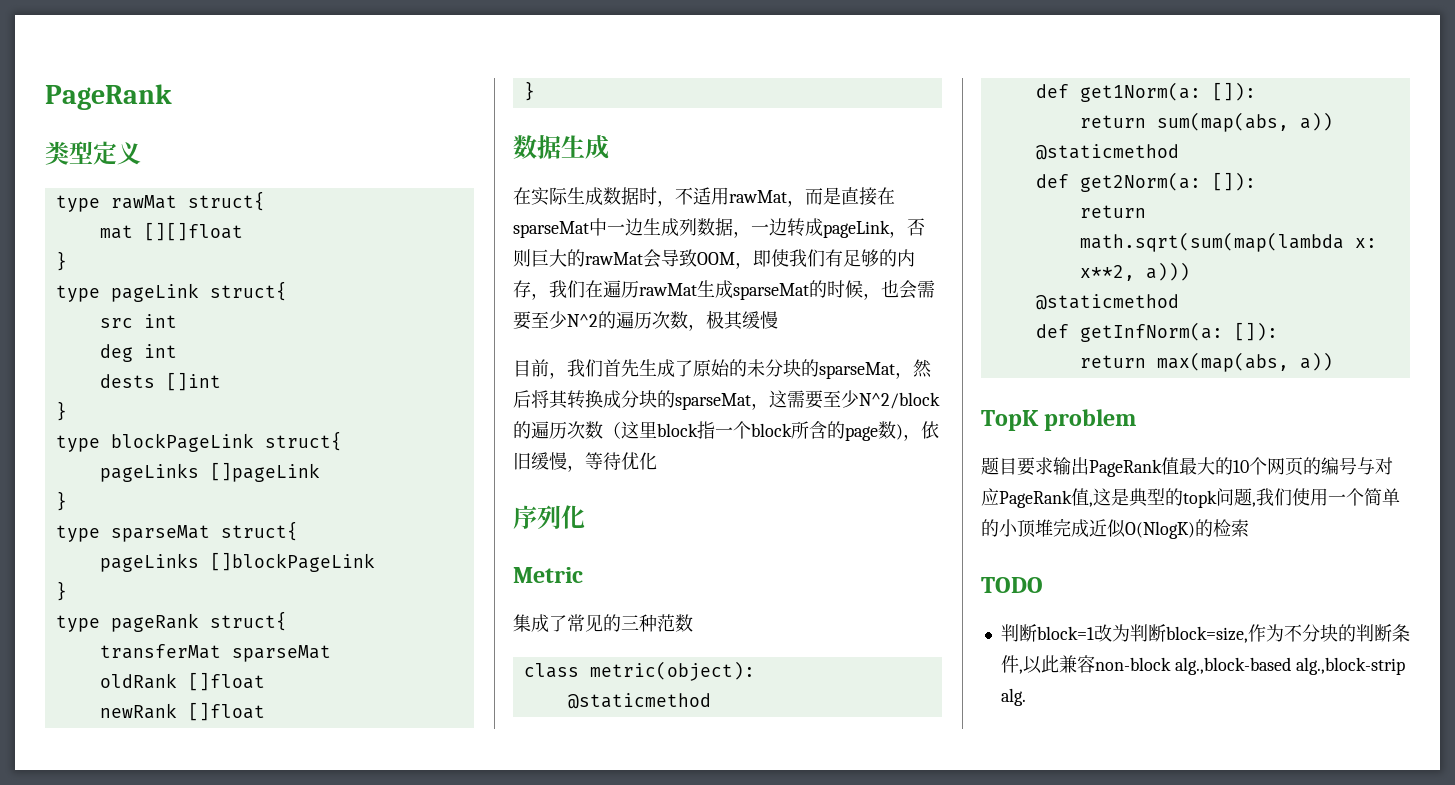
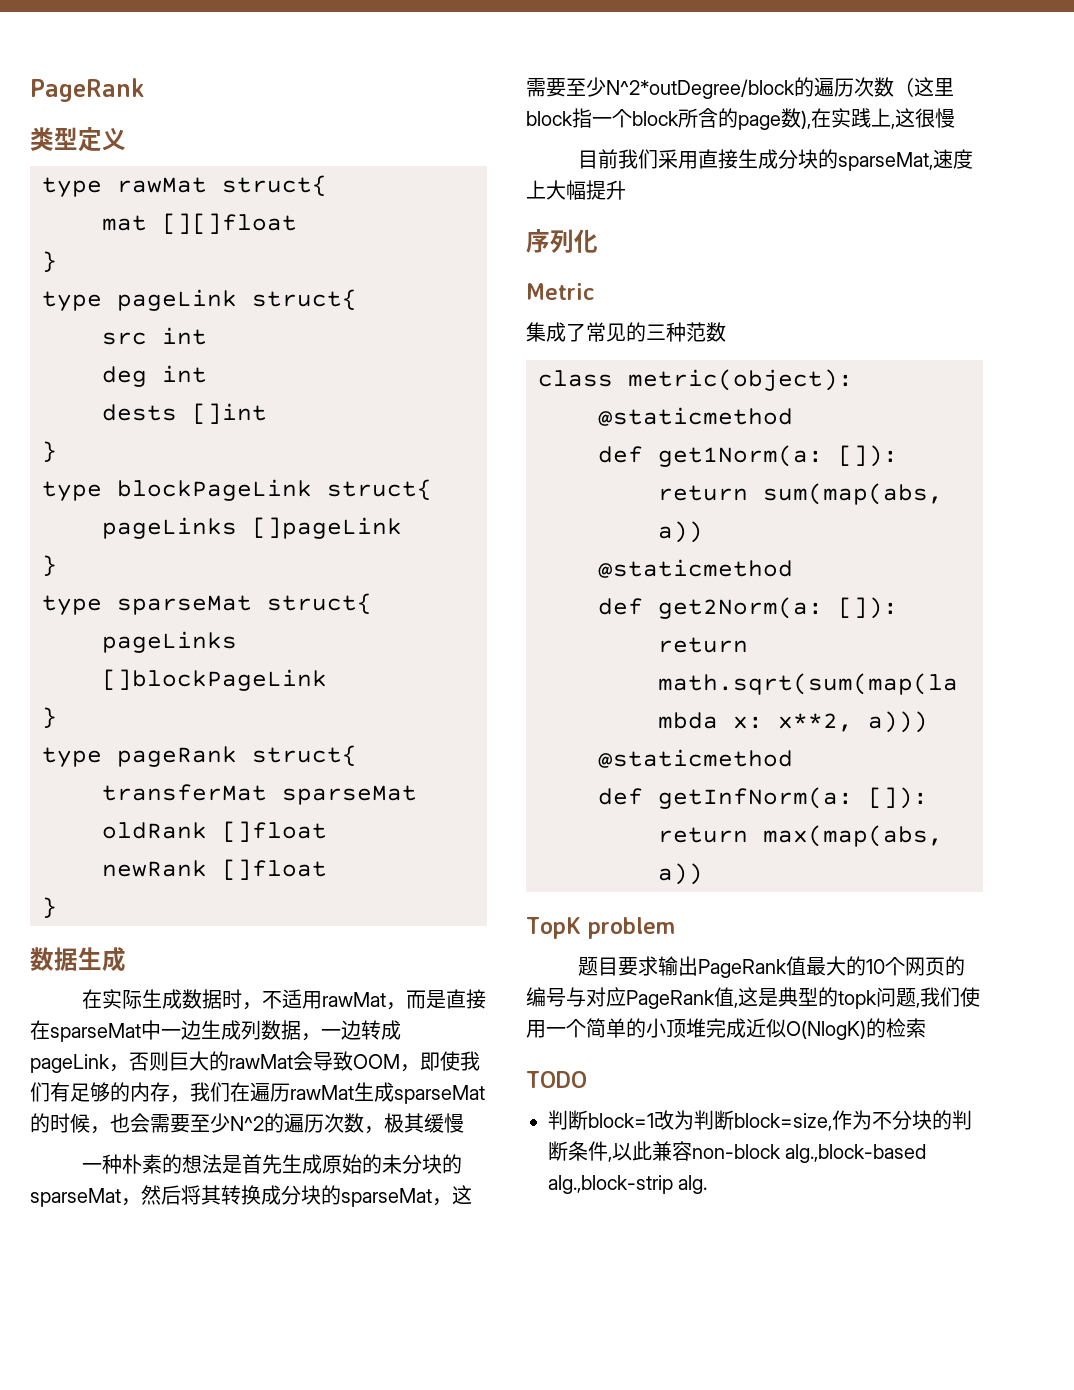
- 目前，我们首先生成了原始的未分块的sparseMat，然后将其转换成分块的sparseMat，这需要至少N^2/block的遍历次数（这里block指一个block所含的page数)，依旧缓慢，等待优化
+ 一种朴素的想法是首先生成原始的未分块的sparseMat，然后将其转换成分块的sparseMat，这需要至少N^2*outDegree/block的遍历次数（这里block指一个block所含的page数),在实践上,这很慢
+ 目前我们采用直接生成分块的sparseMat,速度上大幅提升

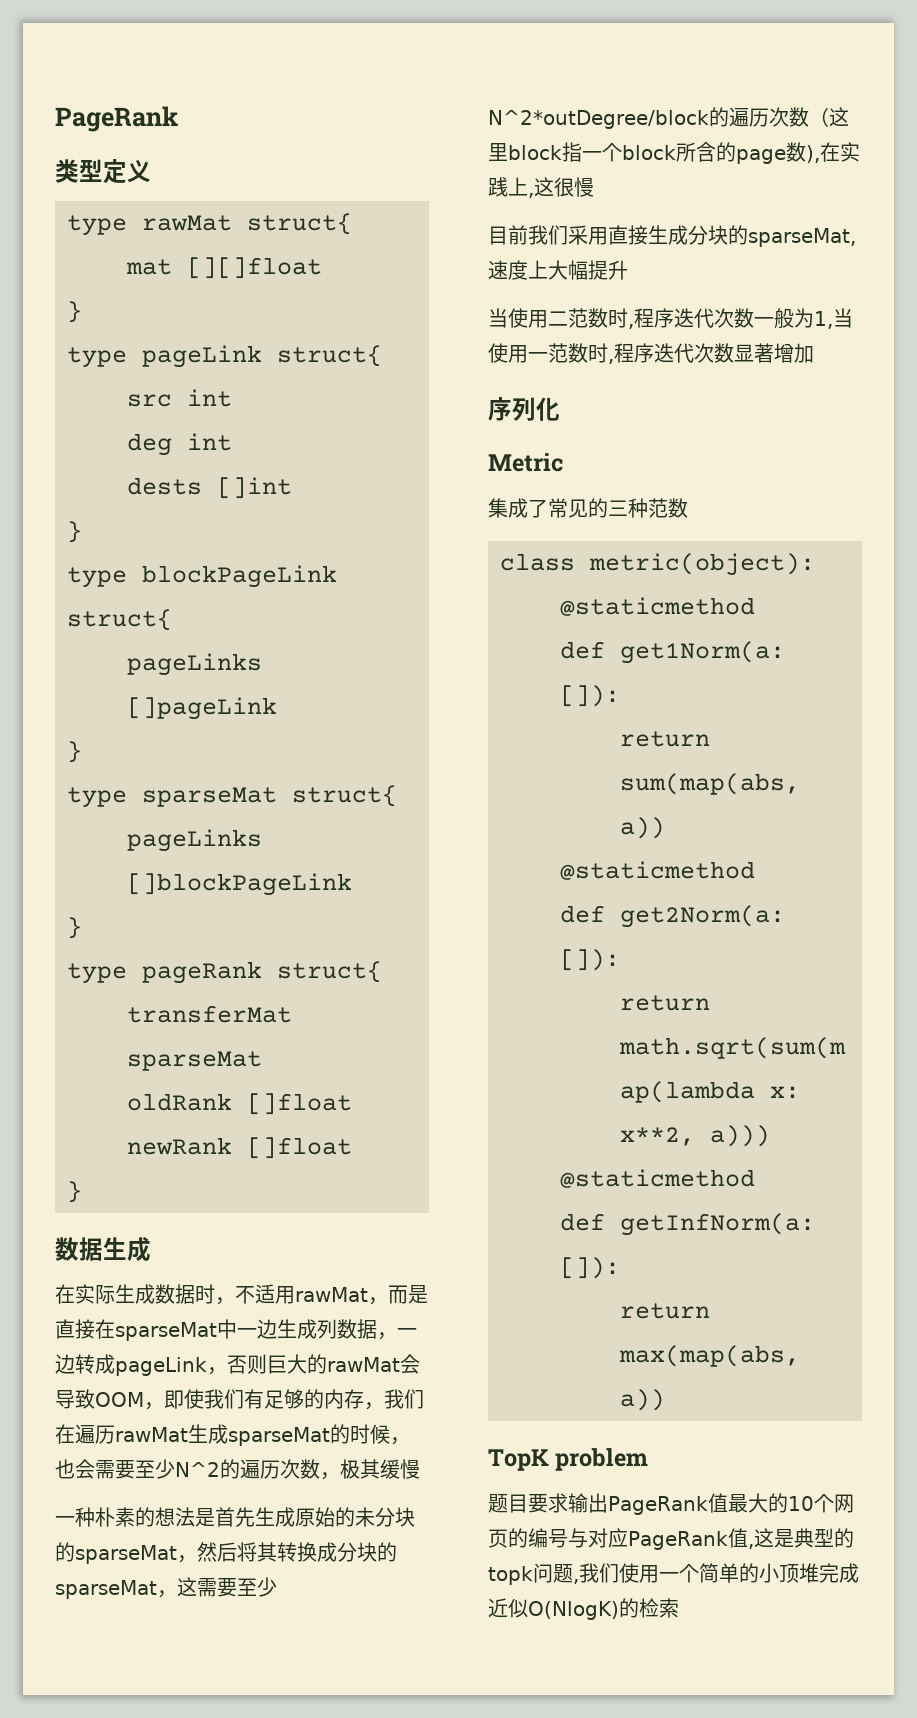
+ 当使用二范数时,程序迭代次数一般为1,当使用一范数时,程序迭代次数显著增加
- TODO
- 判断block=1改为判断block=size,作为不分块的判断条件,以此兼容non-block alg.,block-based alg.,block-strip alg.

